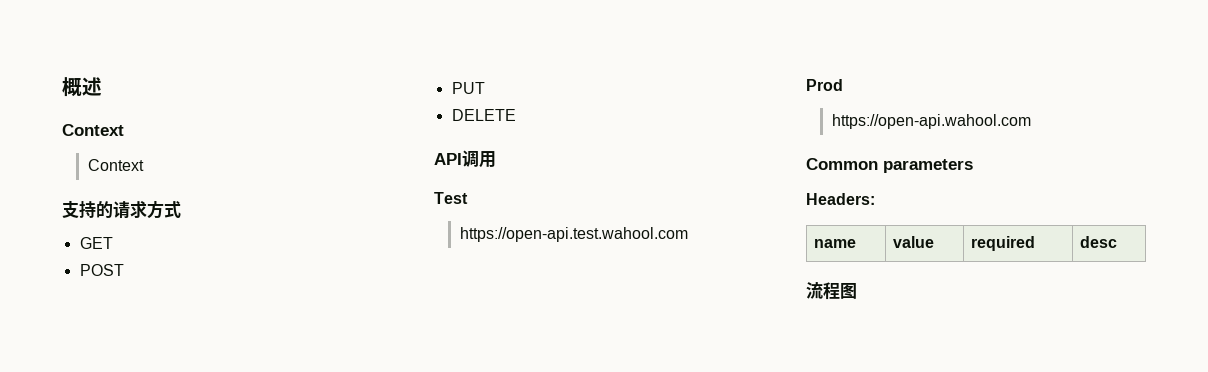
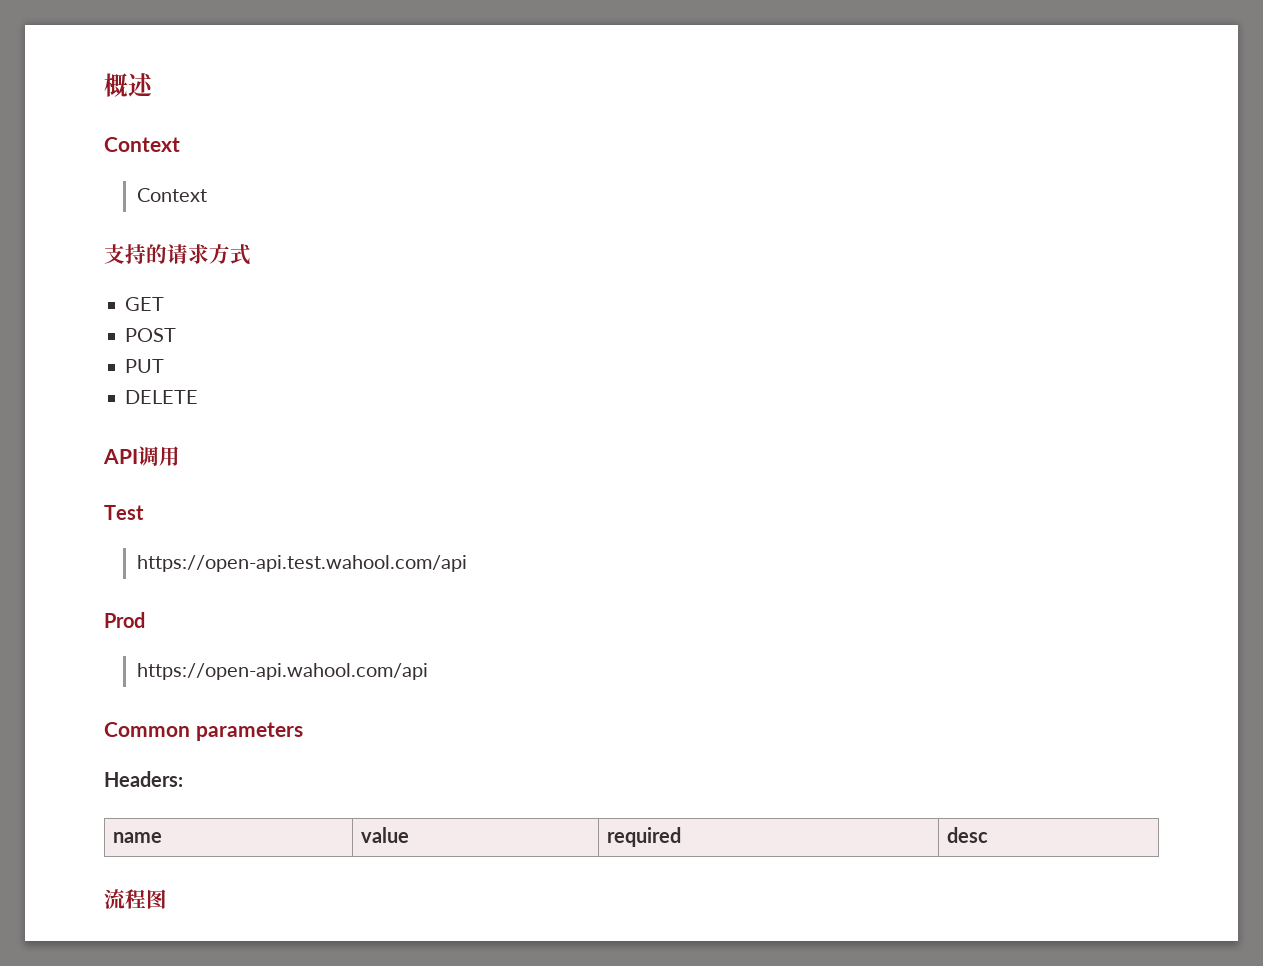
- https://open-api.test.wahool.com
+ https://open-api.test.wahool.com/api
- https://open-api.wahool.com
+ https://open-api.wahool.com/api

